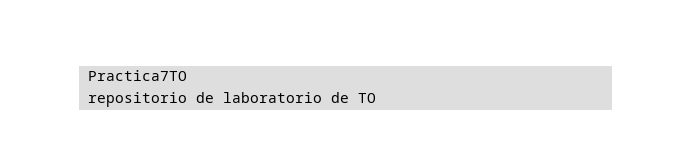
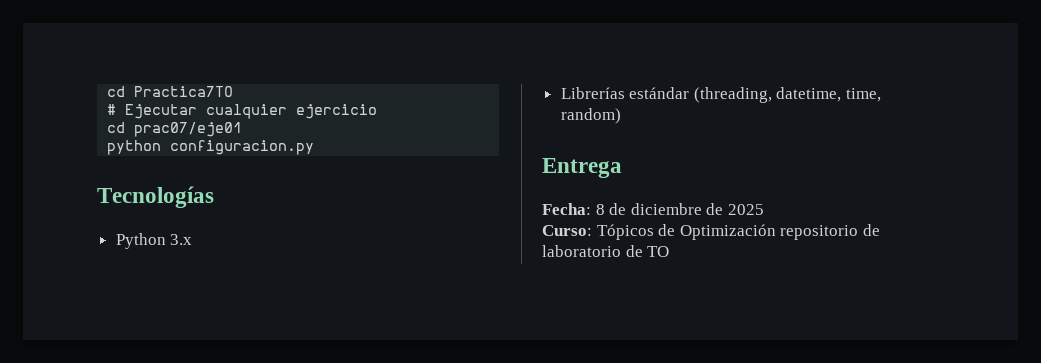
- Practica7TO
+ cd Practica7TO
- repositorio de laboratorio de TO
+ # Ejecutar cualquier ejercicio
+ cd prac07/eje01
+ python configuracion.py
+ Tecnologías
+ Python 3.x
+ Librerías estándar (threading, datetime, time, random)
+ Entrega
+ Fecha: 8 de diciembre de 2025
+ Curso: Tópicos de Optimización repositorio de laboratorio de TO

